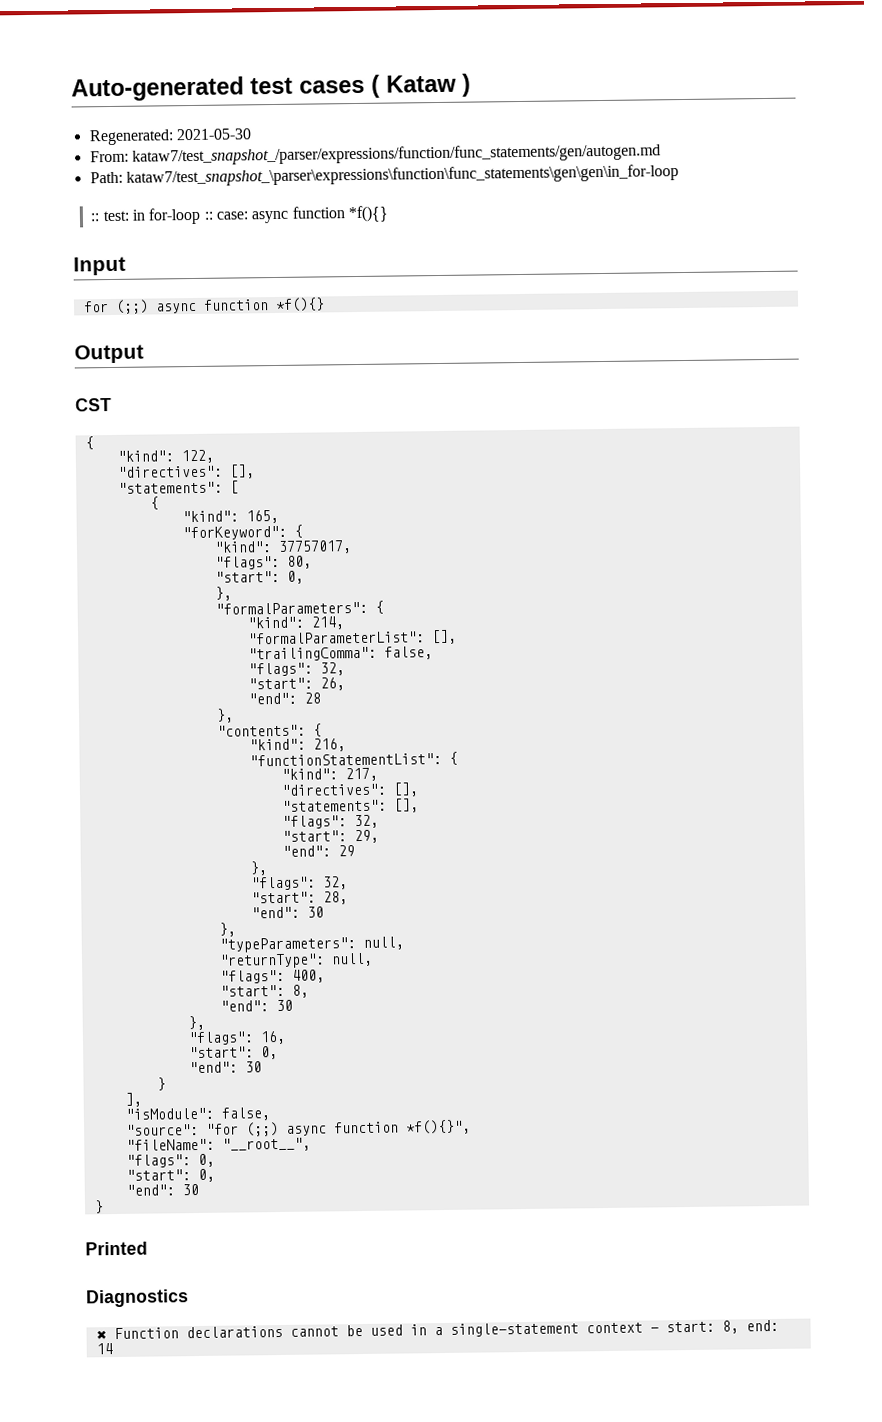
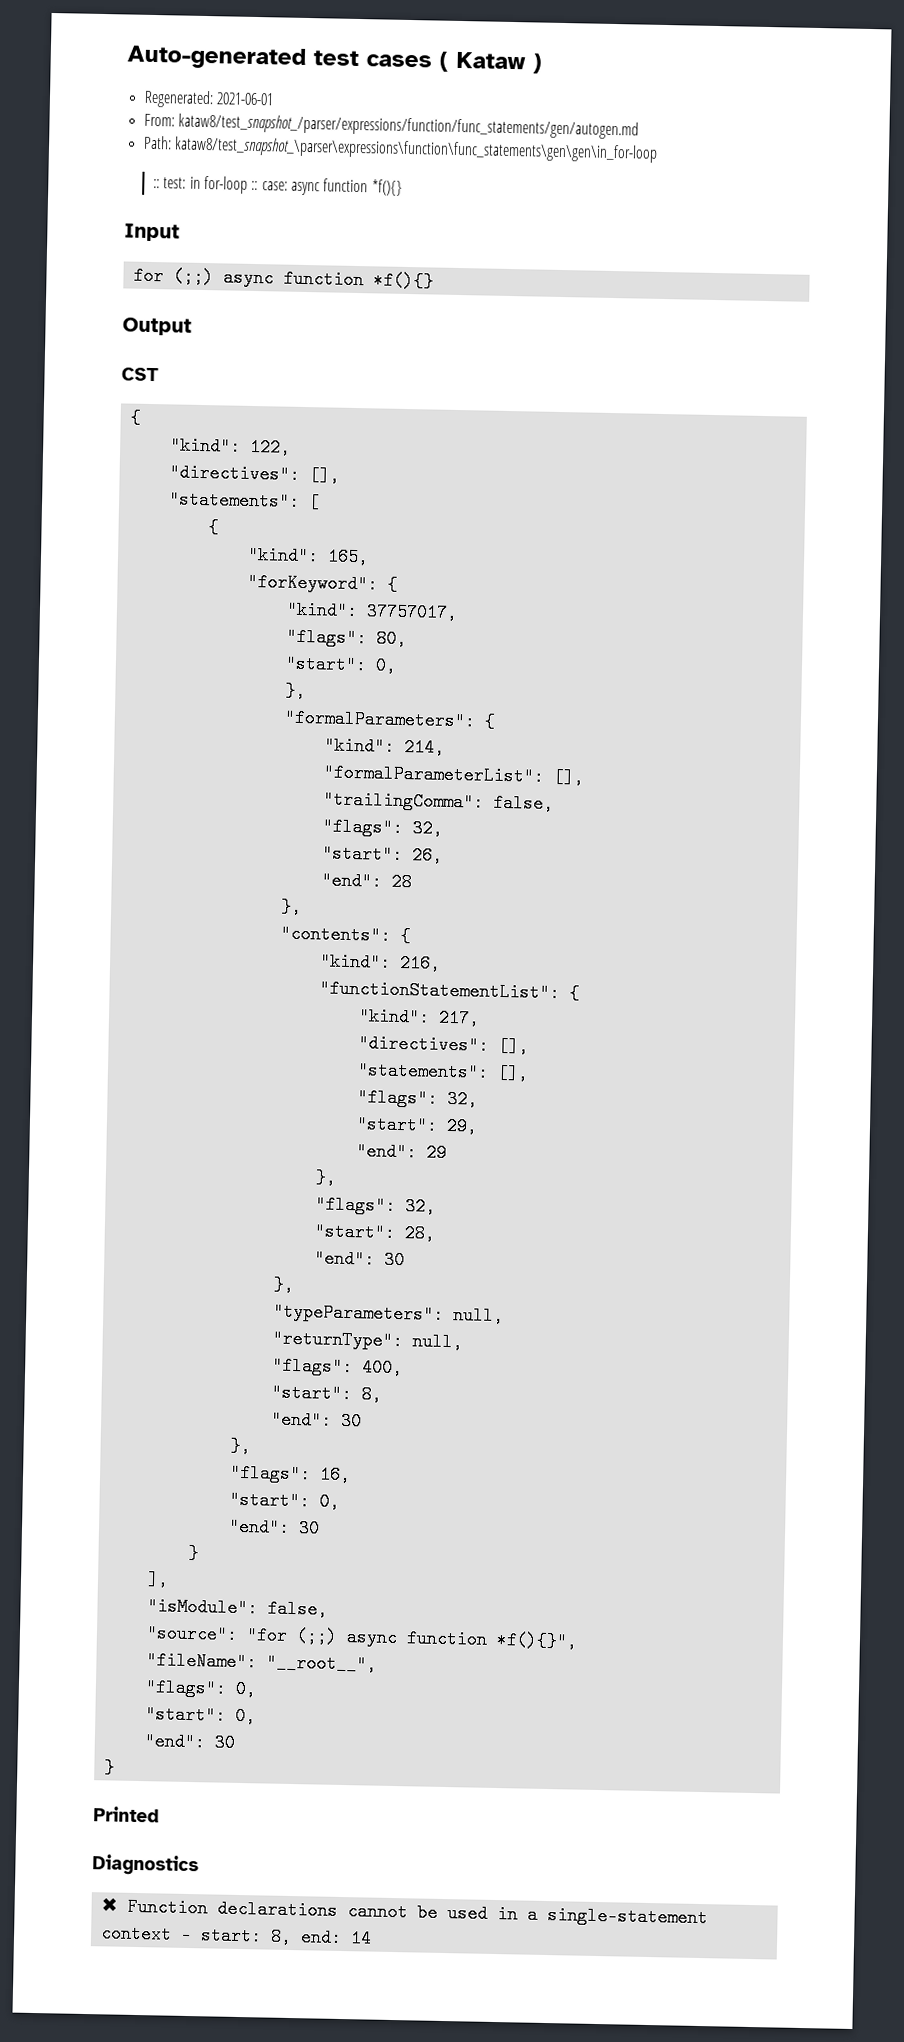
- Regenerated: 2021-05-30
+ Regenerated: 2021-06-01
- From: kataw7/test_snapshot_/parser/expressions/function/func_statements/gen/autogen.md
+ From: kataw8/test_snapshot_/parser/expressions/function/func_statements/gen/autogen.md
- Path: kataw7/test_snapshot_\parser\expressions\function\func_statements\gen\gen\in_for-loop
+ Path: kataw8/test_snapshot_\parser\expressions\function\func_statements\gen\gen\in_for-loop

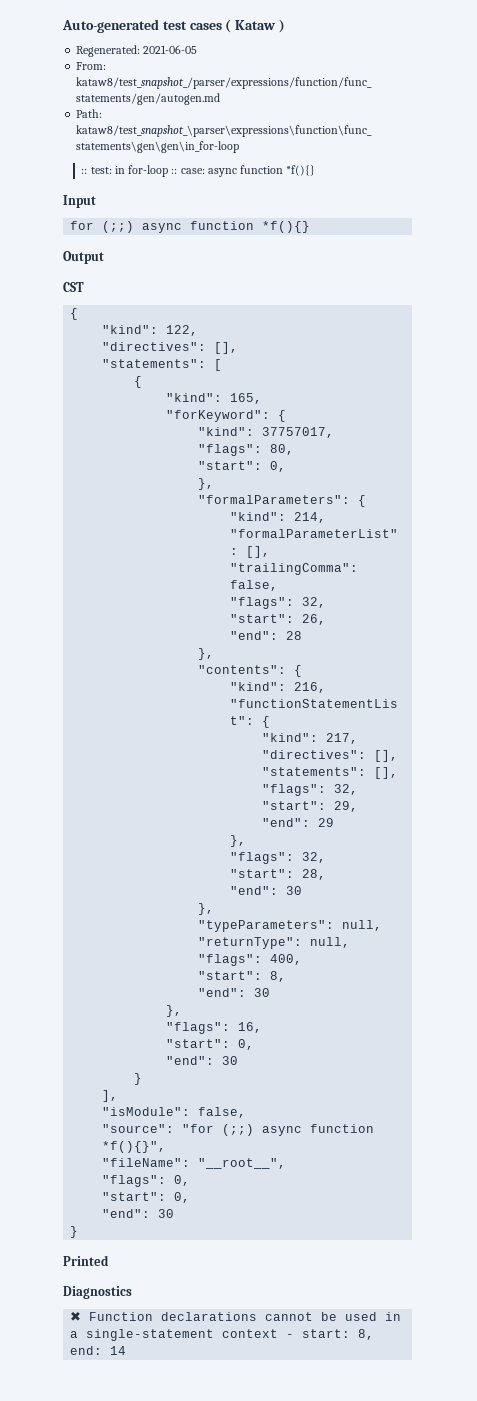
- Regenerated: 2021-06-01
+ Regenerated: 2021-06-05

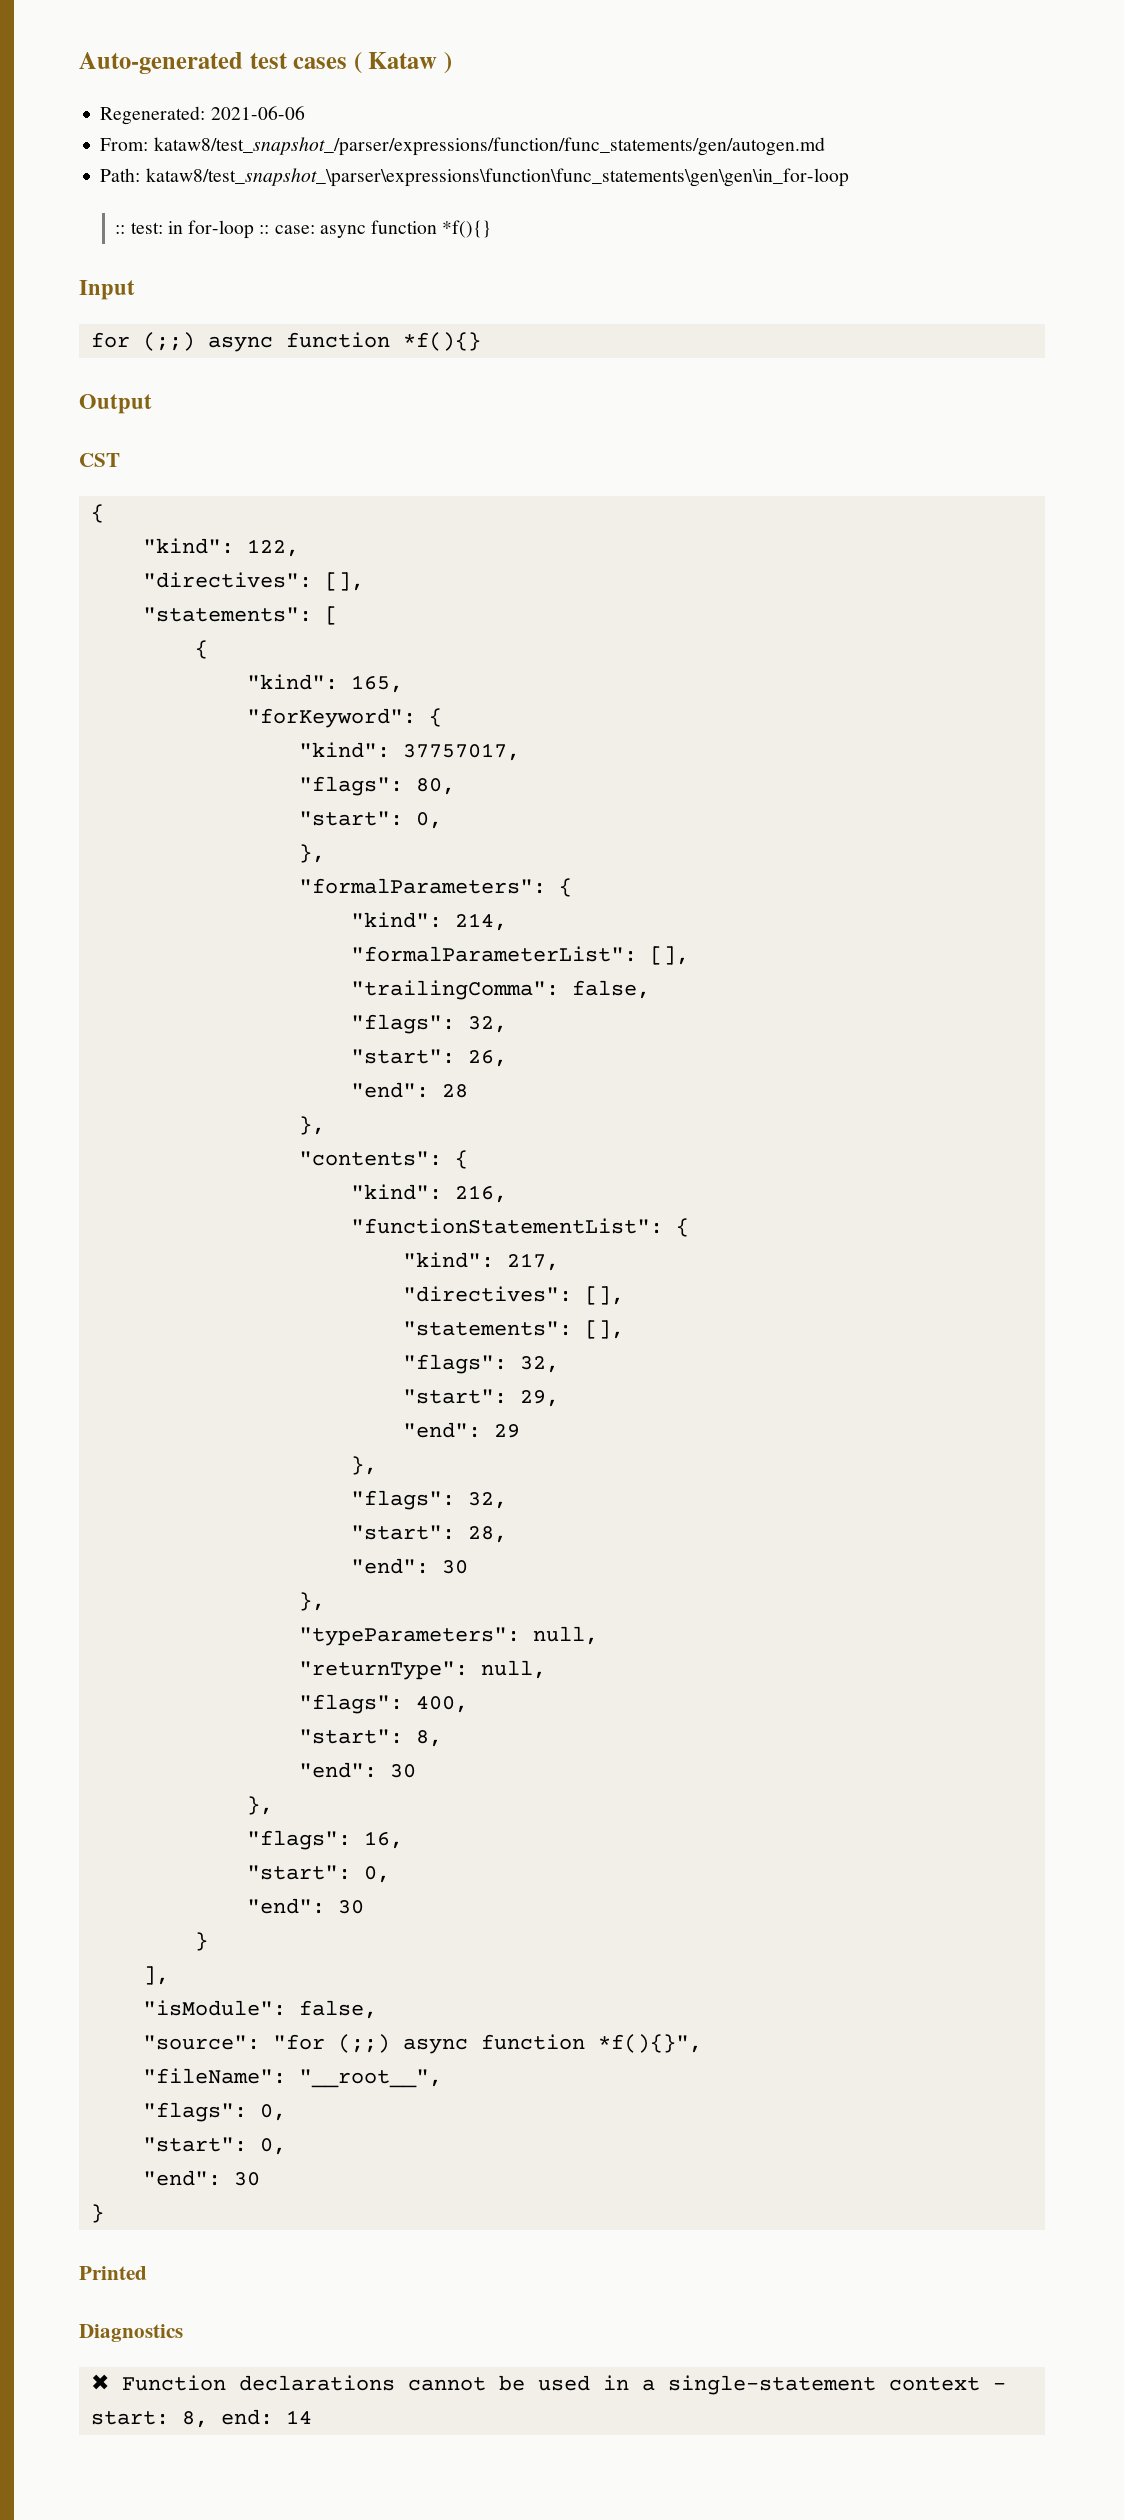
- Regenerated: 2021-06-05
+ Regenerated: 2021-06-06

